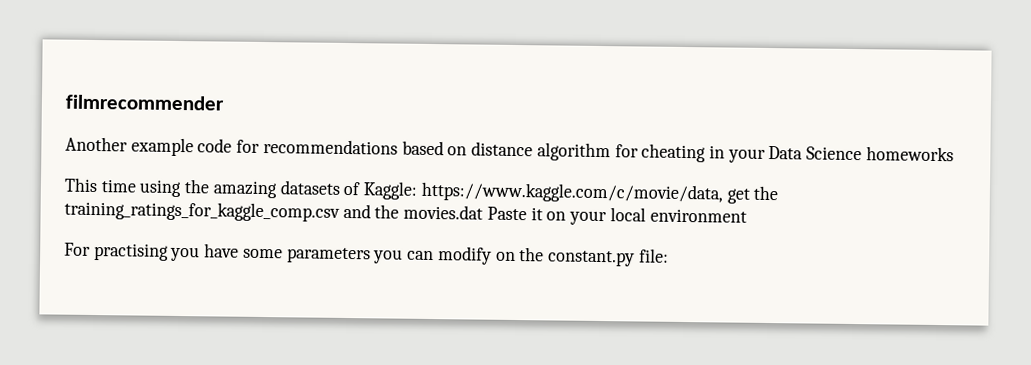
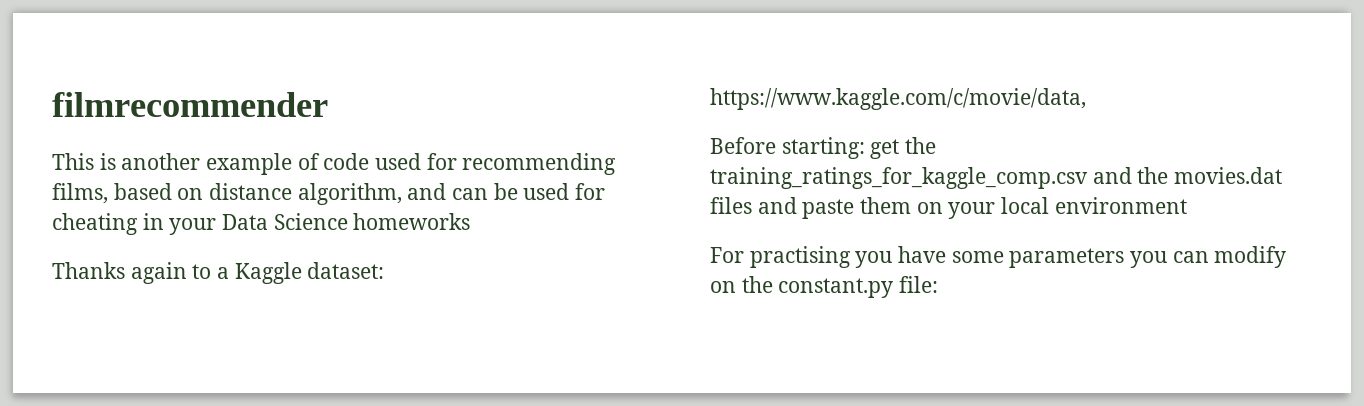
- Another example code for recommendations based on distance algorithm for cheating in your Data Science homeworks
+ This is another example of code used for recommending films, based on distance algorithm, and can be used for cheating in your Data Science homeworks
- This time using the amazing datasets of Kaggle: https://www.kaggle.com/c/movie/data, get the training_ratings_for_kaggle_comp.csv and the movies.dat Paste it on your local environment
+ Thanks again to a Kaggle dataset: https://www.kaggle.com/c/movie/data,
+ Before starting: get the training_ratings_for_kaggle_comp.csv and the movies.dat files and paste them on your local environment

